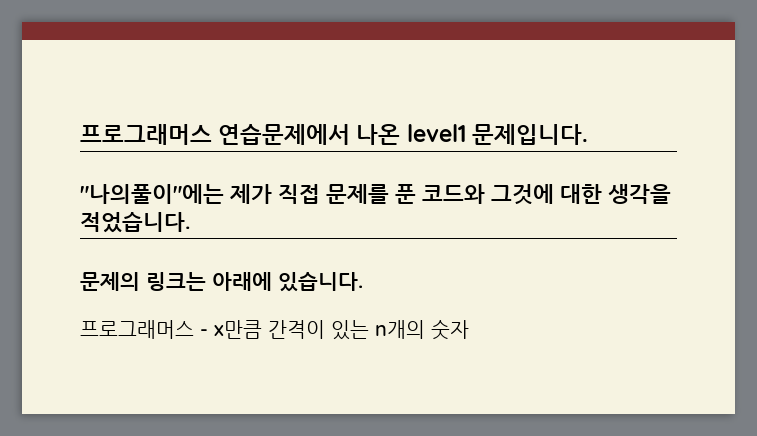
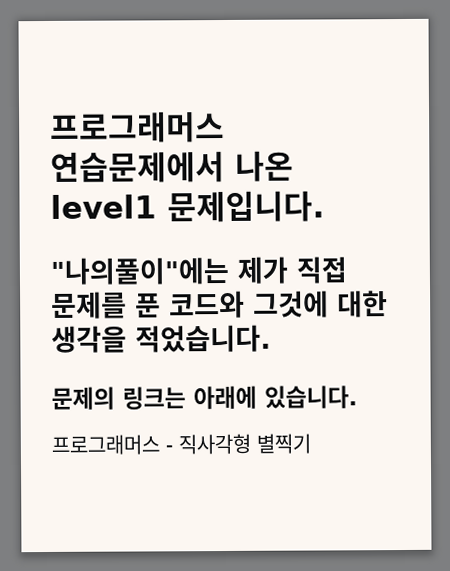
- 프로그래머스 - x만큼 간격이 있는 n개의 숫자
+ 프로그래머스 - 직사각형 별찍기

